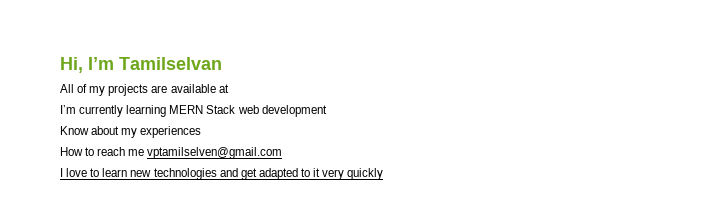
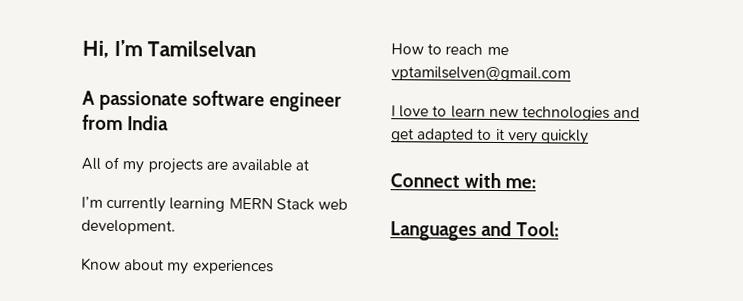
+ A passionate software engineer from India
- I’m currently learning MERN Stack web development
+ I’m currently learning MERN Stack web development.
+ Connect with me:
+ Languages and Tool:

